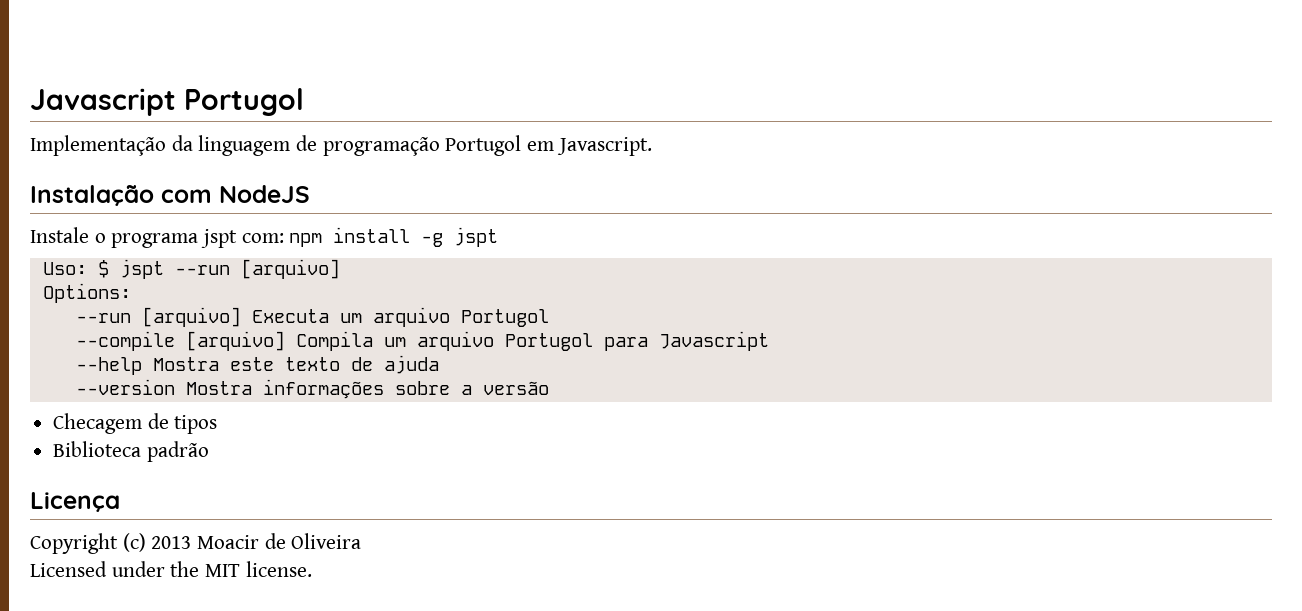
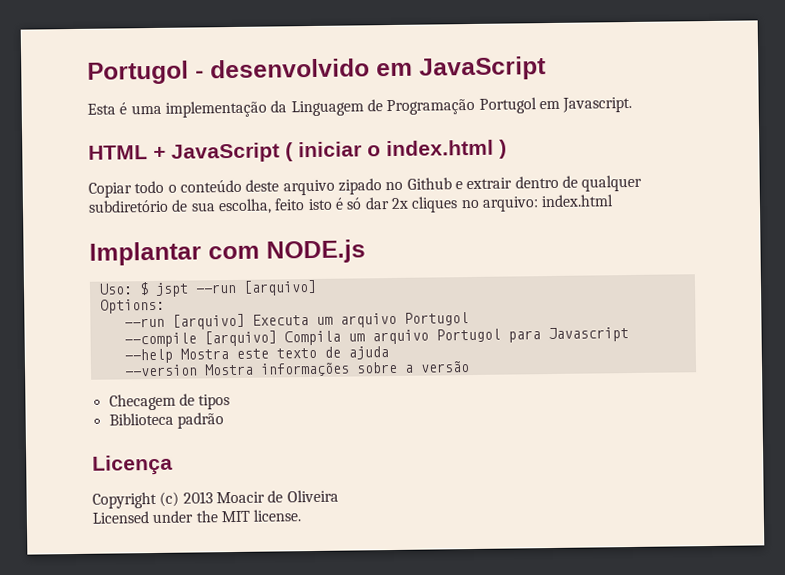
- Javascript Portugol
- Implementação da linguagem de programação Portugol em Javascript.
- Instalação com NodeJS
- Instale o programa jspt com: npm install -g jspt
+ Portugol - desenvolvido em JavaScript
+ Esta é uma implementação da Linguagem de Programação Portugol em Javascript.
+ HTML + JavaScript ( iniciar o index.html )
+ Copiar todo o conteúdo deste arquivo zipado no Github e extrair dentro de qualquer subdiretório de sua escolha, feito isto é só dar 2x cliques no arquivo: index.html
+ Implantar com NODE.js

